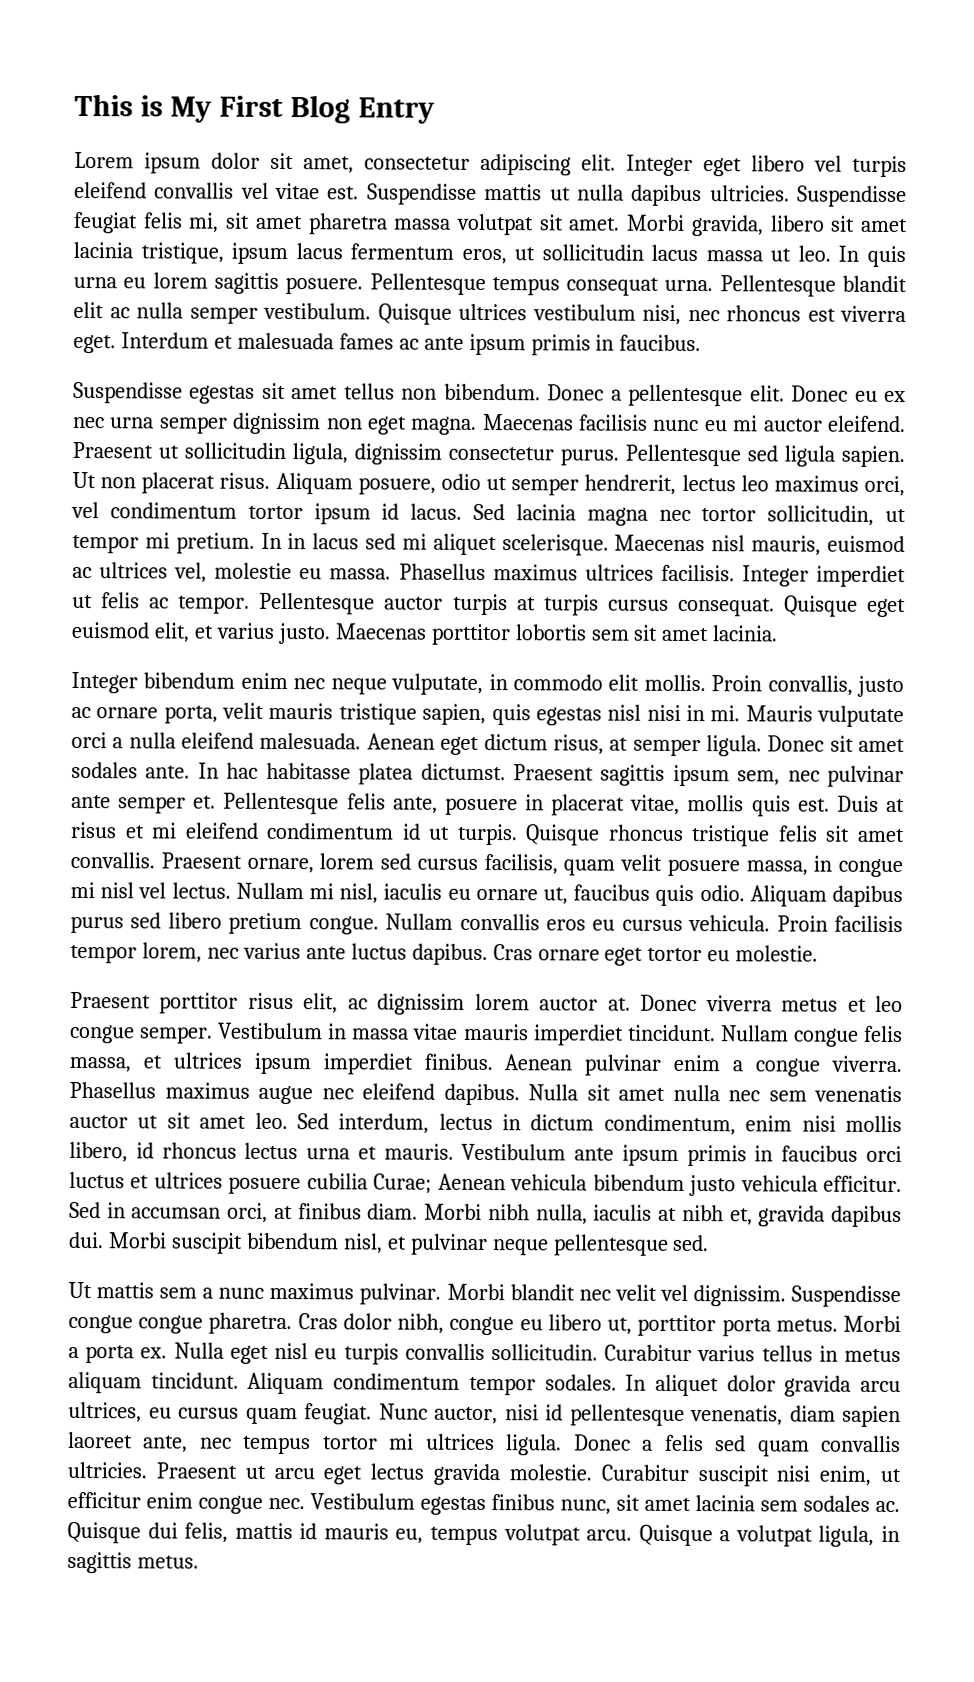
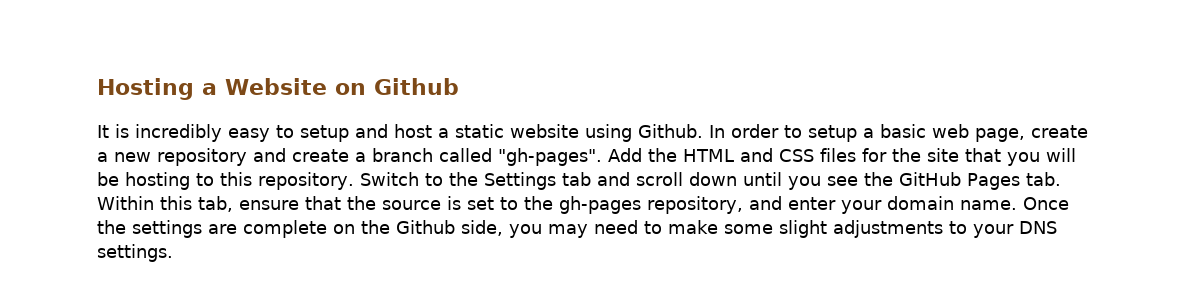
- This is My First Blog Entry
- Lorem ipsum dolor sit amet, consectetur adipiscing elit. Integer eget libero vel turpis eleifend convallis vel vitae est. Suspendisse mattis ut nulla dapibus ultricies. Suspendisse feugiat felis mi, sit amet pharetra massa volutpat sit amet. Morbi gravida, libero sit amet lacinia tristique, ipsum lacus fermentum eros, ut sollicitudin lacus massa ut leo. In quis urna eu lorem sagittis posuere. Pellentesque tempus consequat urna. Pellentesque blandit elit ac nulla semper vestibulum. Quisque ultrices vestibulum nisi, nec rhoncus est viverra eget. Interdum et malesuada fames ac ante ipsum primis in faucibus.
- Suspendisse egestas sit amet tellus non bibendum. Donec a pellentesque elit. Donec eu ex nec urna semper dignissim non eget magna. Maecenas facilisis nunc eu mi auctor eleifend. Praesent ut sollicitudin ligula, dignissim consectetur purus. Pellentesque sed ligula sapien. Ut non placerat risus. Aliquam posuere, odio ut semper hendrerit, lectus leo maximus orci, vel condimentum tortor ipsum id lacus. Sed lacinia magna nec tortor sollicitudin, ut tempor mi pretium. In in lacus sed mi aliquet scelerisque. Maecenas nisl mauris, euismod ac ultrices vel, molestie eu massa. Phasellus maximus ultrices facilisis. Integer imperdiet ut felis ac tempor. Pellentesque auctor turpis at turpis cursus consequat. Quisque eget euismod elit, et varius justo. Maecenas porttitor lobortis sem sit amet lacinia.
- Integer bibendum enim nec neque vulputate, in commodo elit mollis. Proin convallis, justo ac ornare porta, velit mauris tristique sapien, quis egestas nisl nisi in mi. Mauris vulputate orci a nulla eleifend malesuada. Aenean eget dictum risus, at semper ligula. Donec sit amet sodales ante. In hac habitasse platea dictumst. Praesent sagittis ipsum sem, nec pulvinar ante semper et. Pellentesque felis ante, posuere in placerat vitae, mollis quis est. Duis at risus et mi eleifend condimentum id ut turpis. Quisque rhoncus tristique felis sit amet convallis. Praesent ornare, lorem sed cursus facilisis, quam velit posuere massa, in congue mi nisl vel lectus. Nullam mi nisl, iaculis eu ornare ut, faucibus quis odio. Aliquam dapibus purus sed libero pretium congue. Nullam convallis eros eu cursus vehicula. Proin facilisis tempor lorem, nec varius ante luctus dapibus. Cras ornare eget tortor eu molestie.
- Praesent porttitor risus elit, ac dignissim lorem auctor at. Donec viverra metus et leo congue semper. Vestibulum in massa vitae mauris imperdiet tincidunt. Nullam congue felis massa, et ultrices ipsum imperdiet finibus. Aenean pulvinar enim a congue viverra. Phasellus maximus augue nec eleifend dapibus. Nulla sit amet nulla nec sem venenatis auctor ut sit amet leo. Sed interdum, lectus in dictum condimentum, enim nisi mollis libero, id rhoncus lectus urna et mauris. Vestibulum ante ipsum primis in faucibus orci luctus et ultrices posuere cubilia Curae; Aenean vehicula bibendum justo vehicula efficitur. Sed in accumsan orci, at finibus diam. Morbi nibh nulla, iaculis at nibh et, gravida dapibus dui. Morbi suscipit bibendum nisl, et pulvinar neque pellentesque sed.
- Ut mattis sem a nunc maximus pulvinar. Morbi blandit nec velit vel dignissim. Suspendisse congue congue pharetra. Cras dolor nibh, congue eu libero ut, porttitor porta metus. Morbi a porta ex. Nulla eget nisl eu turpis convallis sollicitudin. Curabitur varius tellus in metus aliquam tincidunt. Aliquam condimentum tempor sodales. In aliquet dolor gravida arcu ultrices, eu cursus quam feugiat. Nunc auctor, nisi id pellentesque venenatis, diam sapien laoreet ante, nec tempus tortor mi ultrices ligula. Donec a felis sed quam convallis ultricies. Praesent ut arcu eget lectus gravida molestie. Curabitur suscipit nisi enim, ut efficitur enim congue nec. Vestibulum egestas finibus nunc, sit amet lacinia sem sodales ac. Quisque dui felis, mattis id mauris eu, tempus volutpat arcu. Quisque a volutpat ligula, in sagittis metus.
+ Hosting a Website on Github
+ It is incredibly easy to setup and host a static website using Github. In order to setup a basic web page, create a new repository and create a branch called "gh-pages". Add the HTML and CSS files for the site that you will be hosting to this repository. Switch to the Settings tab and scroll down until you see the GitHub Pages tab. Within this tab, ensure that the source is set to the gh-pages repository, and enter your domain name. Once the settings are complete on the Github side, you may need to make some slight adjustments to your DNS settings.

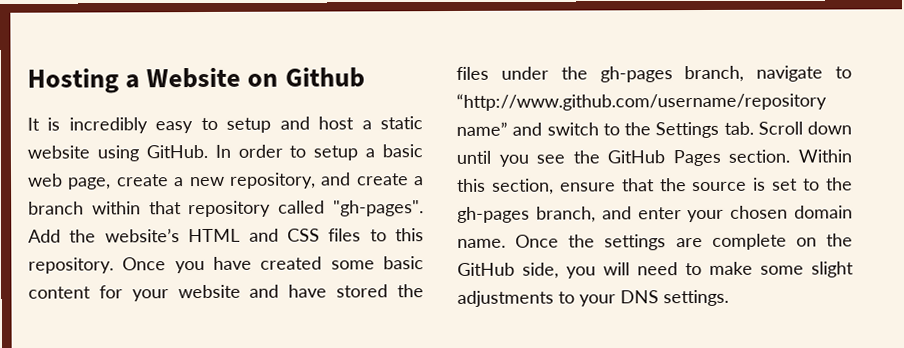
- It is incredibly easy to setup and host a static website using Github.
+ It is incredibly easy to setup and host a static website using GitHub.
- In order to setup a basic web page, create a new repository and create a branch called "gh-pages".
+ In order to setup a basic web page, create a new repository, and create a branch within that repository called "gh-pages".
- Add the HTML and CSS files for the site that you will be hosting to this repository. Switch to the Settings tab and scroll down until you see the GitHub Pages tab. Within this tab, ensure that the source is set to the gh-pages repository, and enter your domain name.
+ Add the website’s HTML and CSS files to this repository. Once you have created some basic content for your website and have stored the files under the gh-pages branch, navigate to “http://www.github.com/username/repository name” and switch to the Settings tab. Scroll down until you see the GitHub Pages section. Within this section, ensure that the source is set to the gh-pages branch, and enter your chosen domain name.
- Once the settings are complete on the Github side, you may need to make some slight adjustments to your DNS settings.
+ Once the settings are complete on the GitHub side, you will need to make some slight adjustments to your DNS settings.

